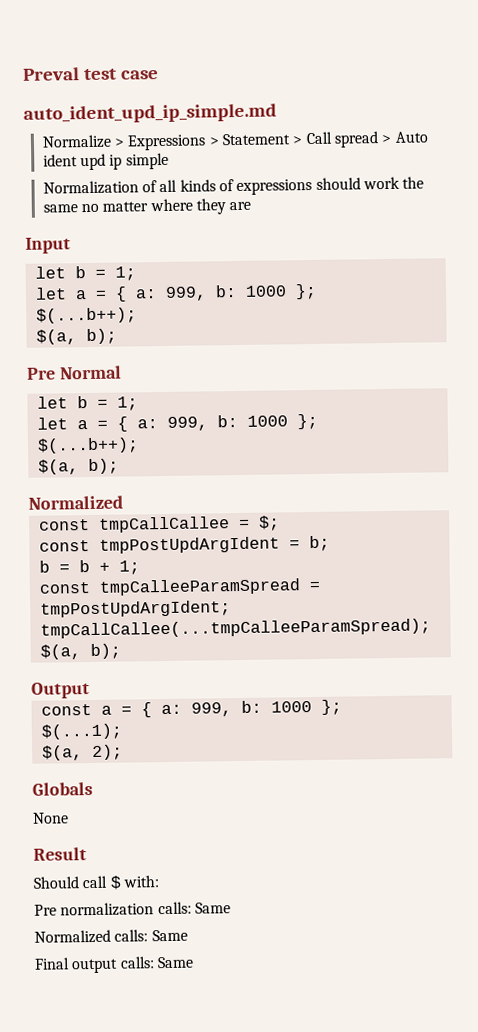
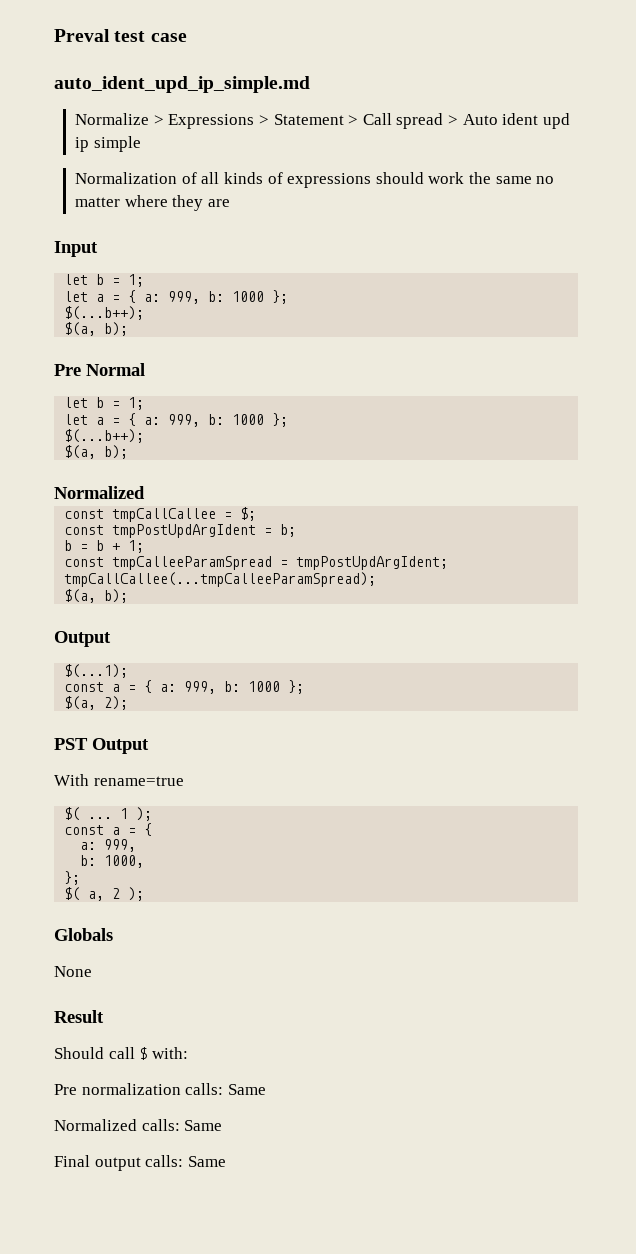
+ $(...1);
- $(...1);
+ PST Output
+ With rename=true
+ $( ... 1 );
+ const a = {
+ a: 999,
+ b: 1000,
+ };
+ $( a, 2 );

